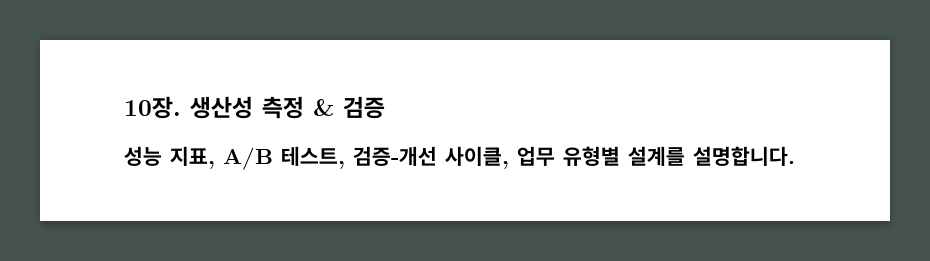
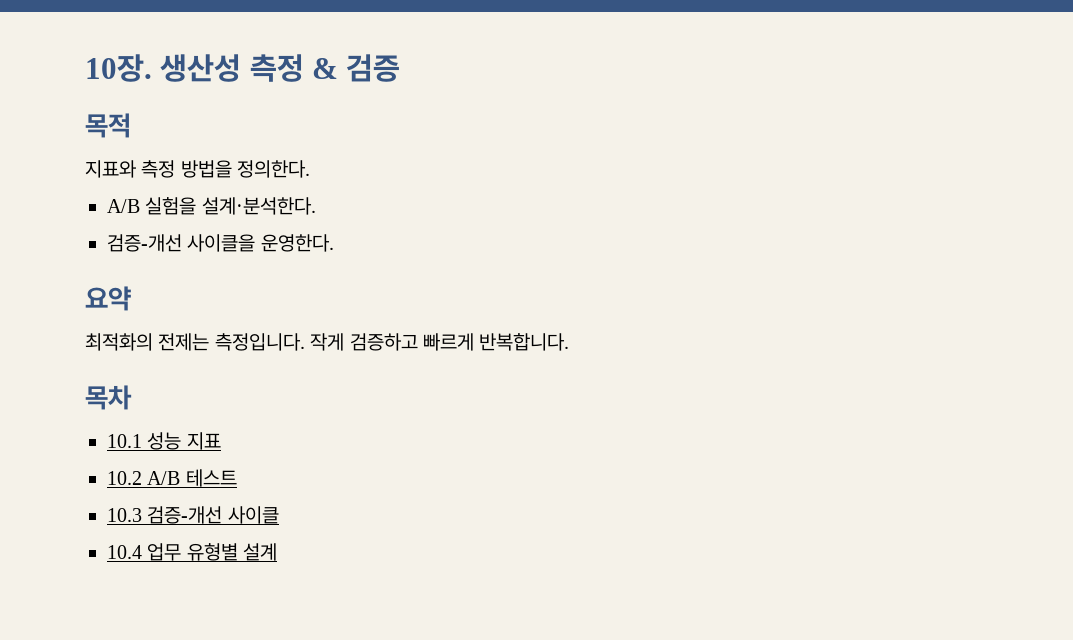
- 성능 지표, A/B 테스트, 검증-개선 사이클, 업무 유형별 설계를 설명합니다.
+ 목적
+ 지표와 측정 방법을 정의한다.
+ A/B 실험을 설계·분석한다.
+ 검증-개선 사이클을 운영한다.
+ 요약
+ 최적화의 전제는 측정입니다. 작게 검증하고 빠르게 반복합니다.
+ 목차
+ 10.1 성능 지표
+ 10.2 A/B 테스트
+ 10.3 검증-개선 사이클
+ 10.4 업무 유형별 설계

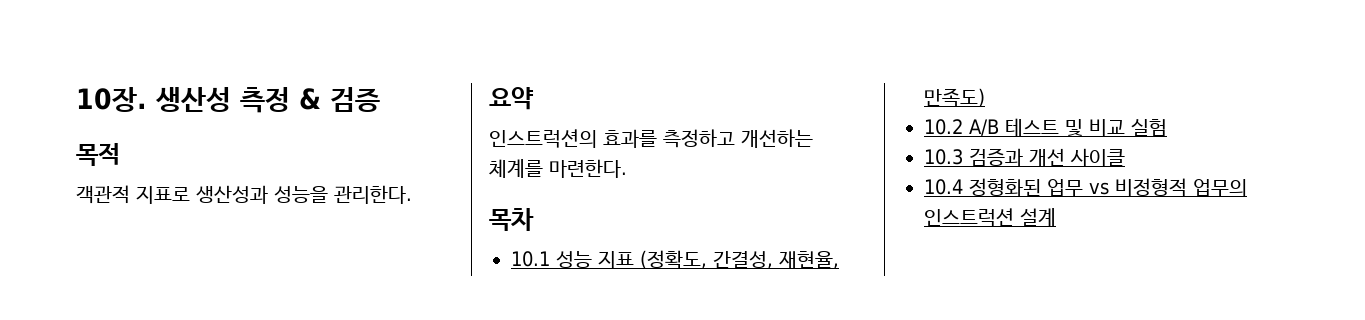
- 지표와 측정 방법을 정의한다.
- A/B 실험을 설계·분석한다.
- 검증-개선 사이클을 운영한다.
+ 객관적 지표로 생산성과 성능을 관리한다.
  요약
- 최적화의 전제는 측정입니다. 작게 검증하고 빠르게 반복합니다.
+ 인스트럭션의 효과를 측정하고 개선하는 체계를 마련한다.
- 10.1 성능 지표
+ 10.1 성능 지표 (정확도, 간결성, 재현율, 만족도)
- 10.2 A/B 테스트
+ 10.2 A/B 테스트 및 비교 실험
- 10.3 검증-개선 사이클
+ 10.3 검증과 개선 사이클
- 10.4 업무 유형별 설계
+ 10.4 정형화된 업무 vs 비정형적 업무의 인스트럭션 설계

